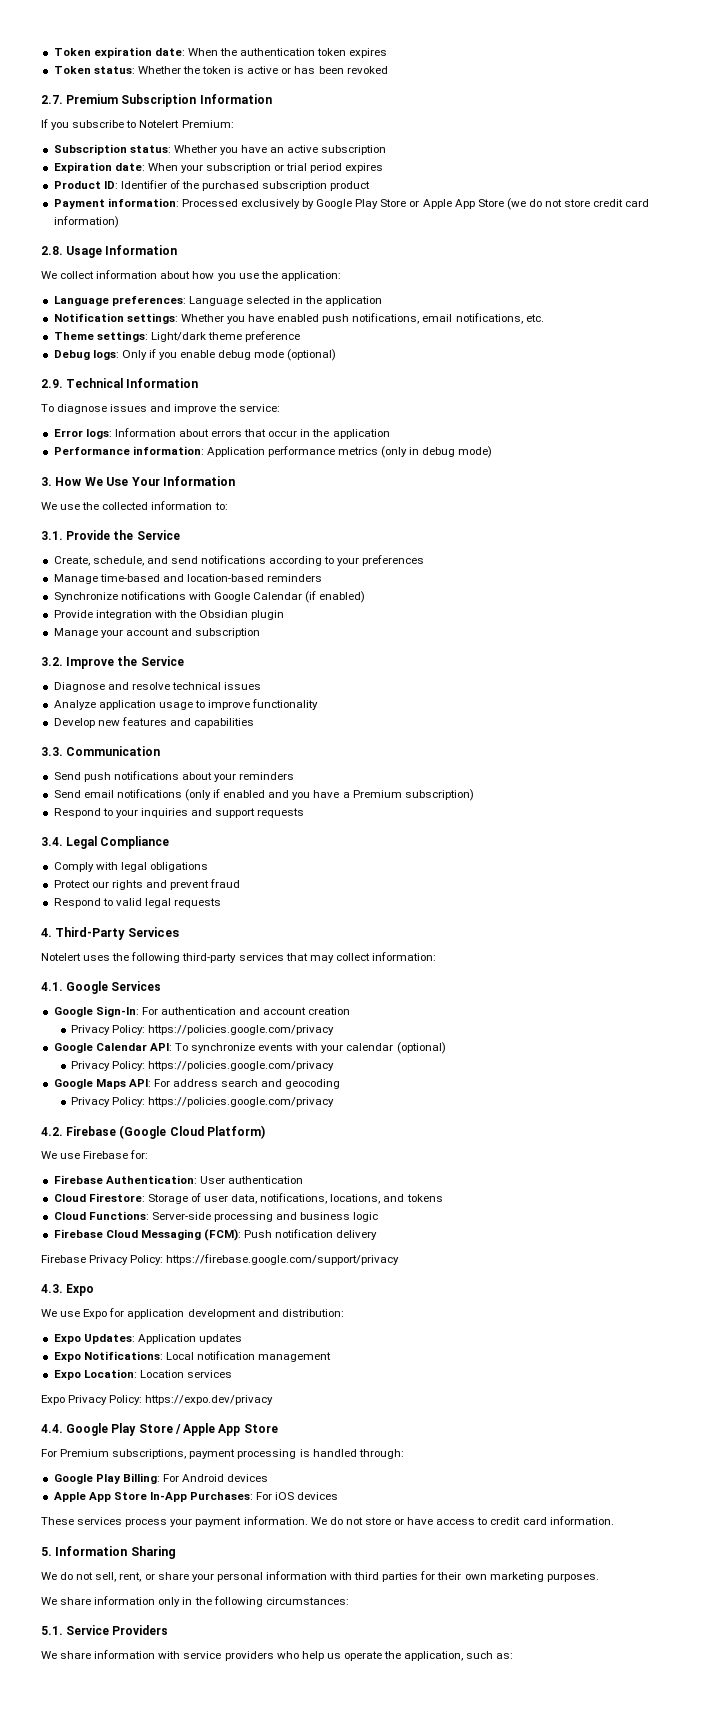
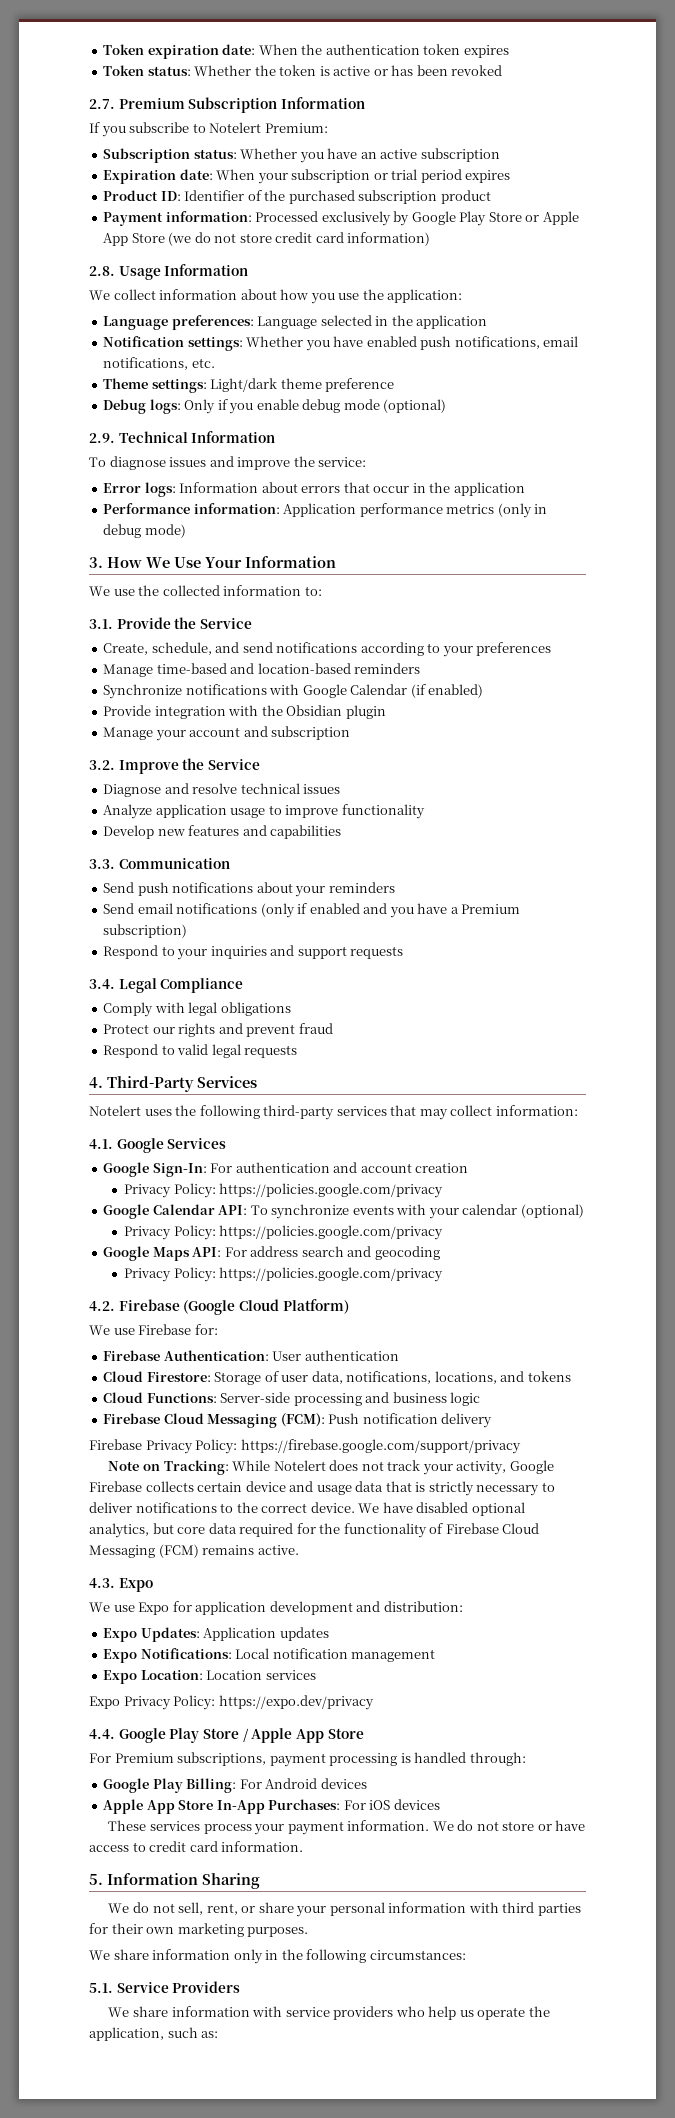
+ Note on Tracking: While Notelert does not track your activity, Google Firebase collects certain device and usage data that is strictly necessary to deliver notifications to the correct device. We have disabled optional analytics, but core data required for the functionality of Firebase Cloud Messaging (FCM) remains active.

